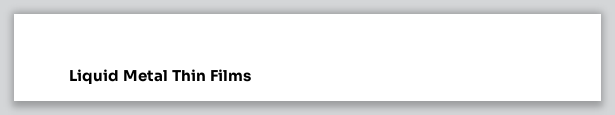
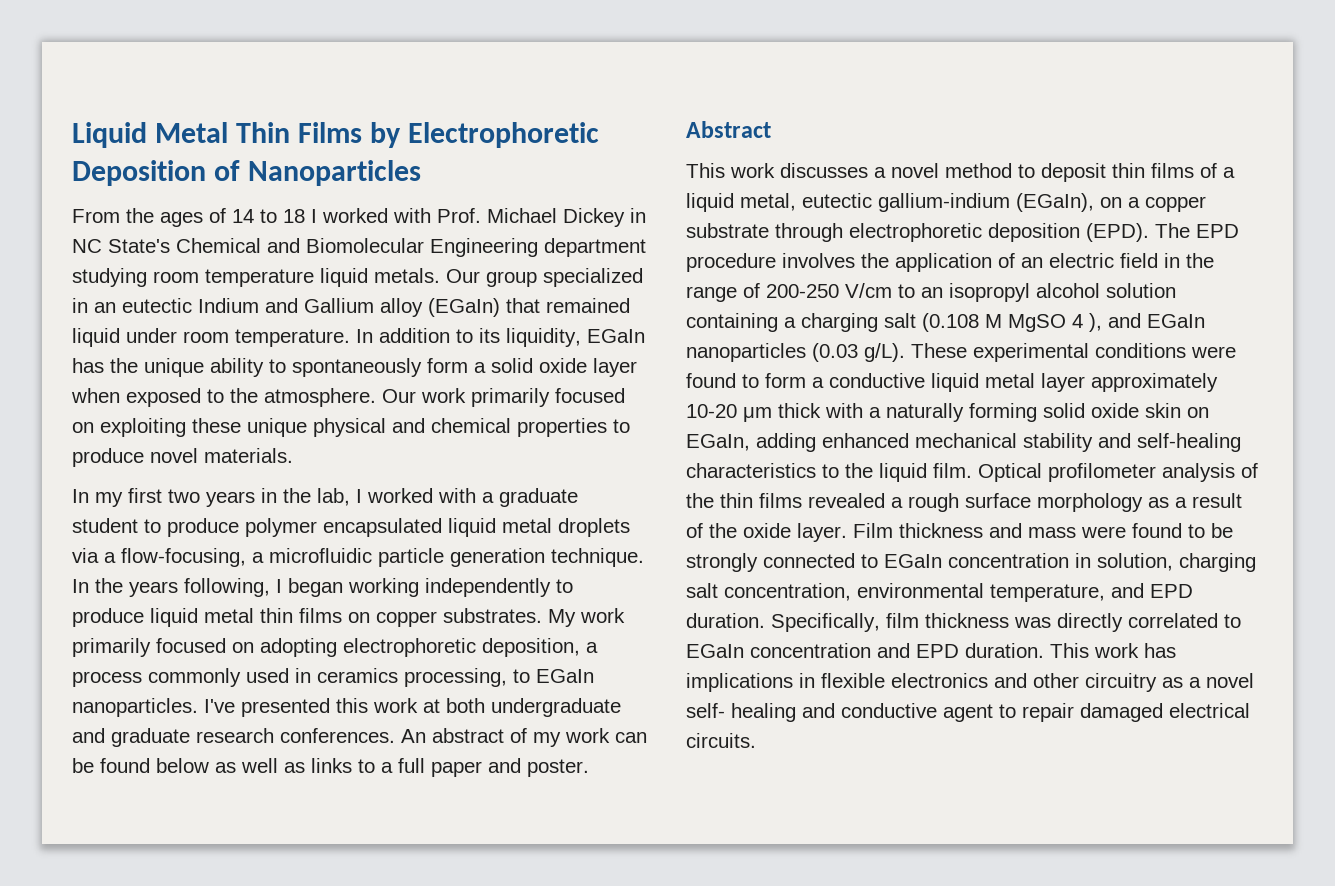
- Liquid Metal Thin Films
+ Liquid Metal Thin Films by Electrophoretic Deposition of Nanoparticles
+ From the ages of 14 to 18 I worked with Prof. Michael Dickey in NC State's Chemical and Biomolecular Engineering department studying room temperature liquid metals. Our group specialized in an eutectic Indium and Gallium alloy (EGaIn) that remained liquid under room temperature. In addition to its liquidity, EGaIn has the unique ability to spontaneously form a solid oxide layer when exposed to the atmosphere. Our work primarily focused on exploiting these unique physical and chemical properties to produce novel materials.
+ In my first two years in the lab, I worked with a graduate student to produce polymer encapsulated liquid metal droplets via a flow-focusing, a microfluidic particle generation technique. In the years following, I began working independently to produce liquid metal thin films on copper substrates. My work primarily focused on adopting electrophoretic deposition, a process commonly used in ceramics processing, to EGaIn nanoparticles. I've presented this work at both undergraduate and graduate research conferences. An abstract of my work can be found below as well as links to a full paper and poster.
+ Abstract
+ This work discusses a novel method to deposit thin films of a liquid metal, eutectic gallium‐indium (EGaIn), on a copper substrate through electrophoretic deposition (EPD). The EPD procedure involves the application of an electric field in the range of 200-250 V/cm to an isopropyl alcohol solution containing a charging salt (0.108 M MgSO 4 ), and EGaIn nanoparticles (0.03 g/L). These experimental conditions were found to form a conductive liquid metal layer approximately 10-20 μm thick with a naturally forming solid oxide skin on EGaIn, adding enhanced mechanical stability and self-healing characteristics to the liquid film. Optical profilometer analysis of the thin films revealed a rough surface morphology as a result of the oxide layer. Film thickness and mass were found to be strongly connected to EGaIn concentration in solution, charging salt concentration, environmental temperature, and EPD duration. Specifically, film thickness was directly correlated to EGaIn concentration and EPD duration. This work has implications in flexible electronics and other circuitry as a novel self- healing and conductive agent to repair damaged electrical circuits.

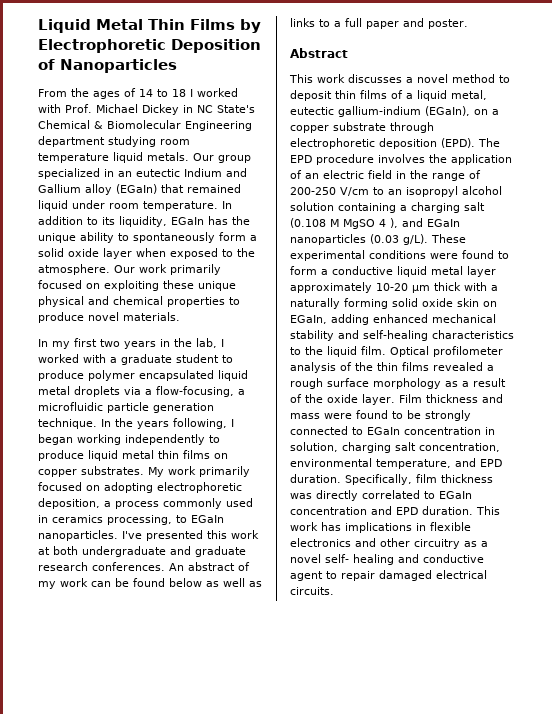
- From the ages of 14 to 18 I worked with Prof. Michael Dickey in NC State's Chemical and Biomolecular Engineering department studying room temperature liquid metals.
+ From the ages of 14 to 18 I worked with Prof. Michael Dickey in NC State's Chemical & Biomolecular Engineering department studying room temperature liquid metals.

